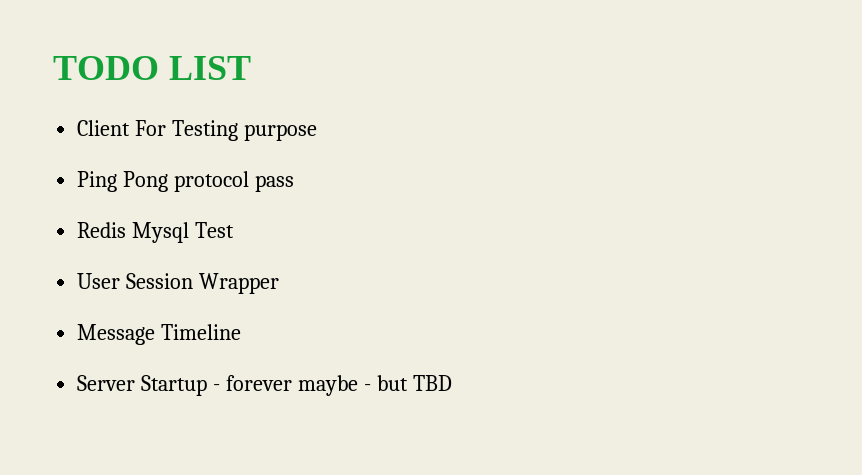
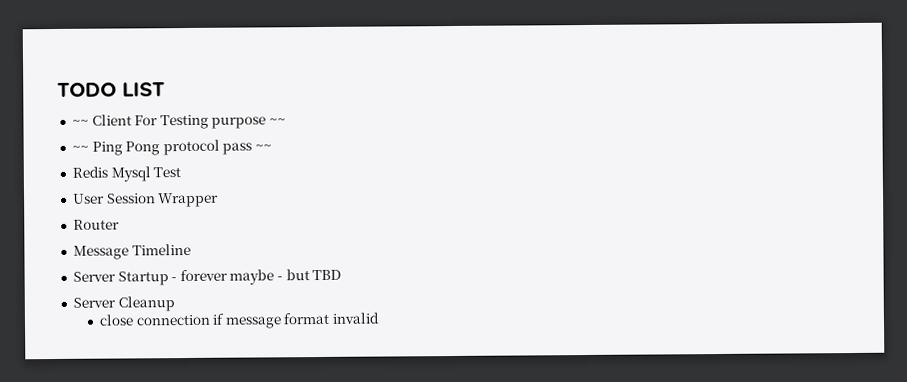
- Client For Testing purpose
- Ping Pong protocol pass
+ ~~ Client For Testing purpose ~~
+ ~~ Ping Pong protocol pass ~~
+ Router
+ Server Cleanup
+ close connection if message format invalid

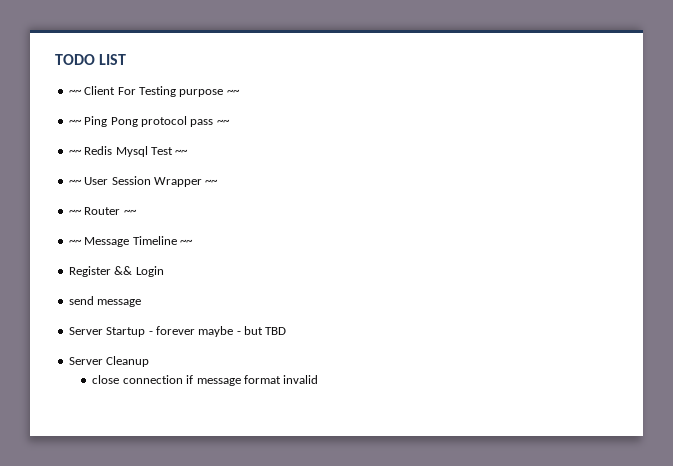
- Redis Mysql Test
- User Session Wrapper
- Router
- Message Timeline
+ ~~ Redis Mysql Test ~~
+ ~~ User Session Wrapper ~~
+ ~~ Router ~~
+ ~~ Message Timeline ~~
+ Register && Login
+ send message

